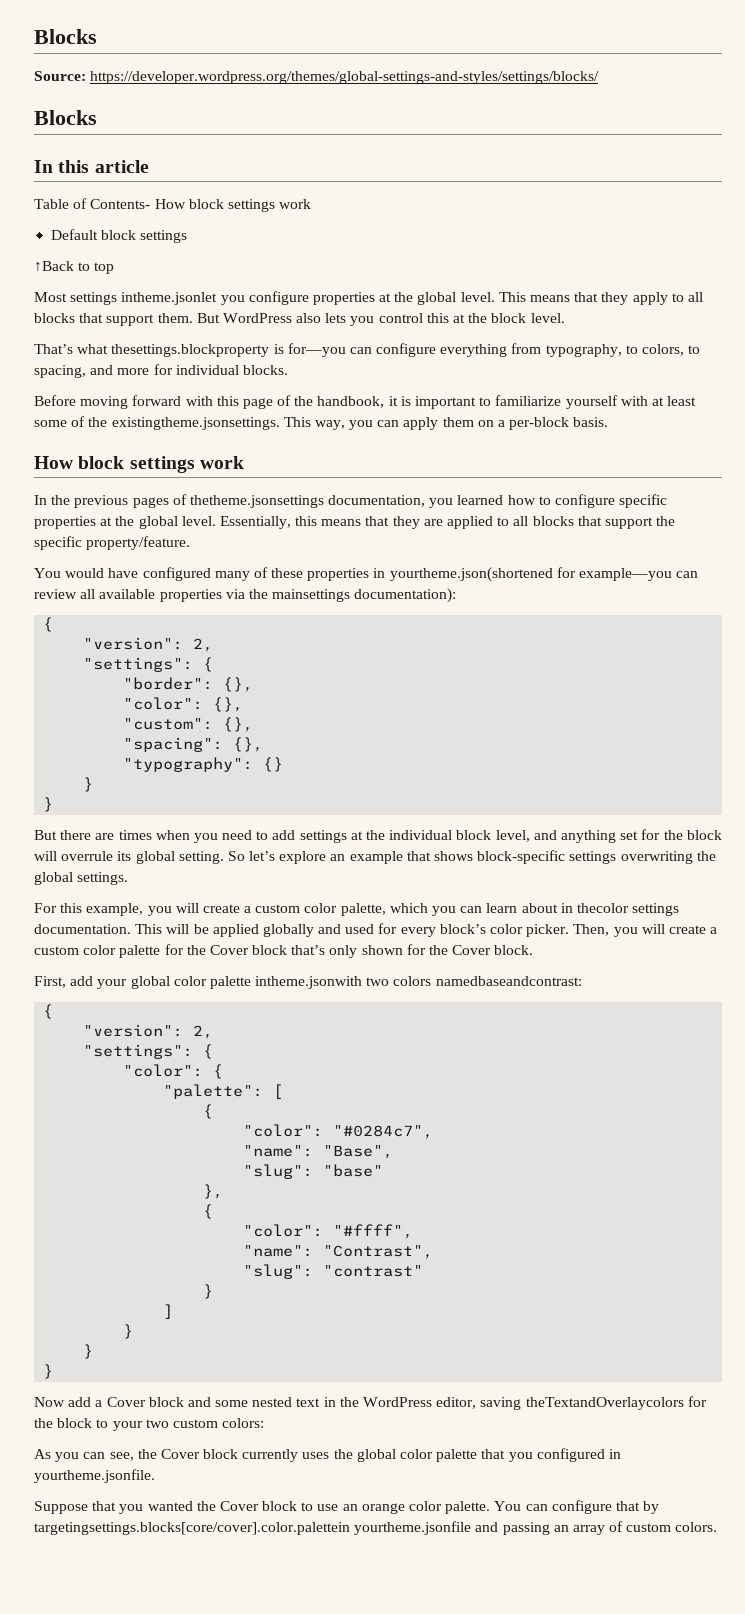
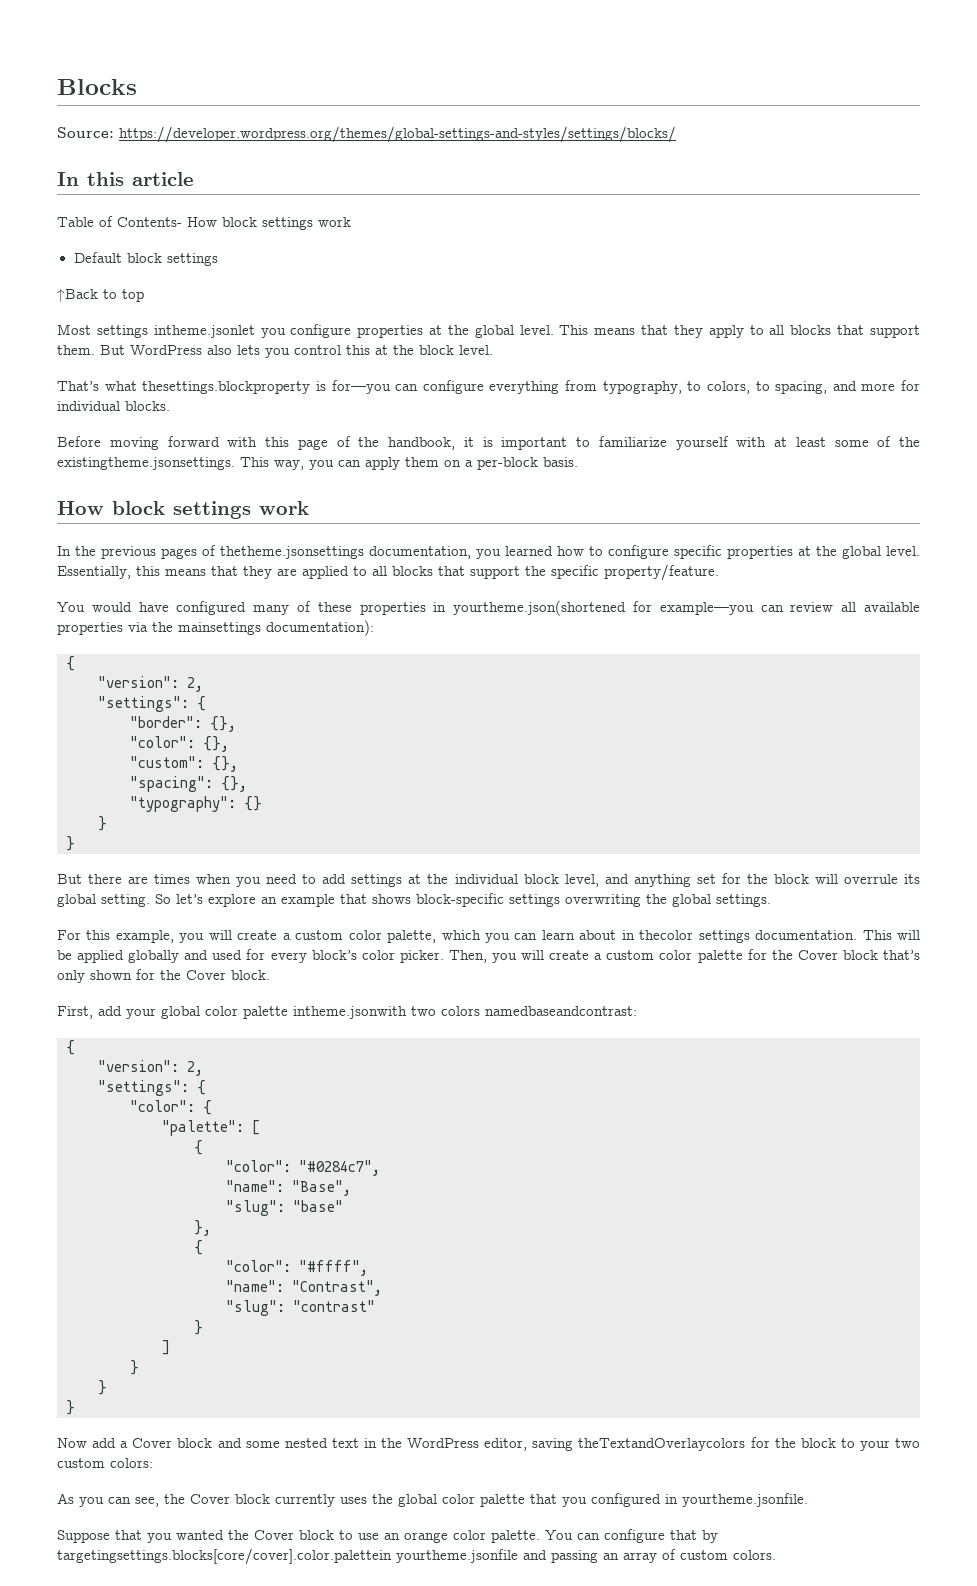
  Source: https://developer.wordpress.org/themes/global-settings-and-styles/settings/blocks/
- Blocks

